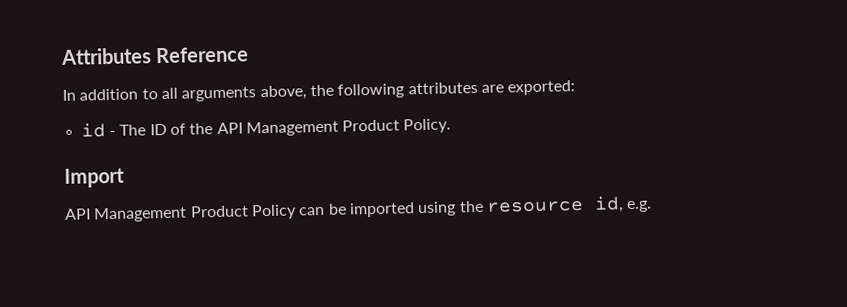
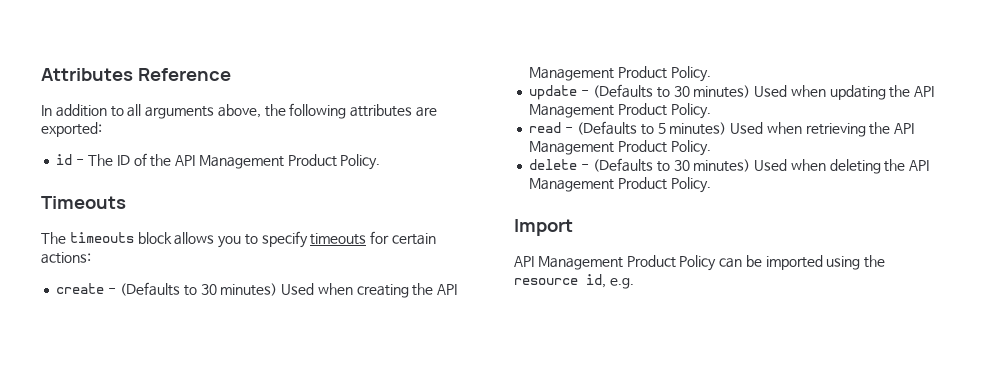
+ Timeouts
+ The timeouts block allows you to specify timeouts for certain actions:
+ create - (Defaults to 30 minutes) Used when creating the API Management Product Policy.
+ update - (Defaults to 30 minutes) Used when updating the API Management Product Policy.
+ read - (Defaults to 5 minutes) Used when retrieving the API Management Product Policy.
+ delete - (Defaults to 30 minutes) Used when deleting the API Management Product Policy.

